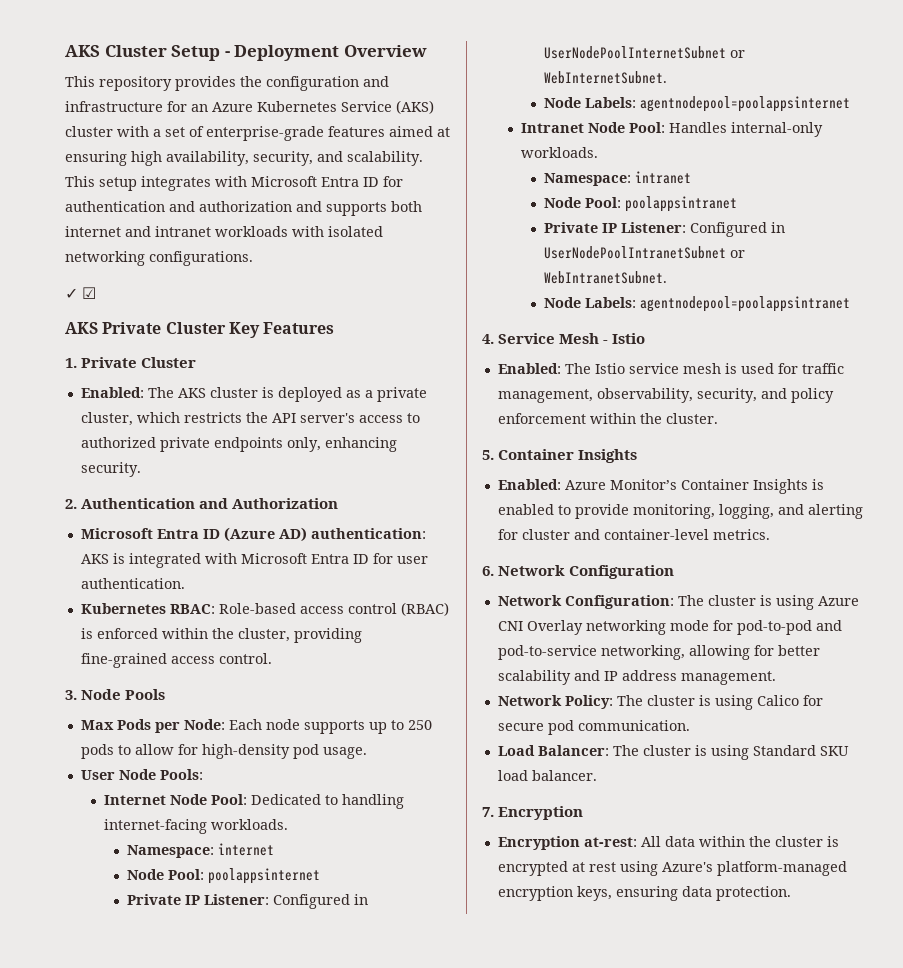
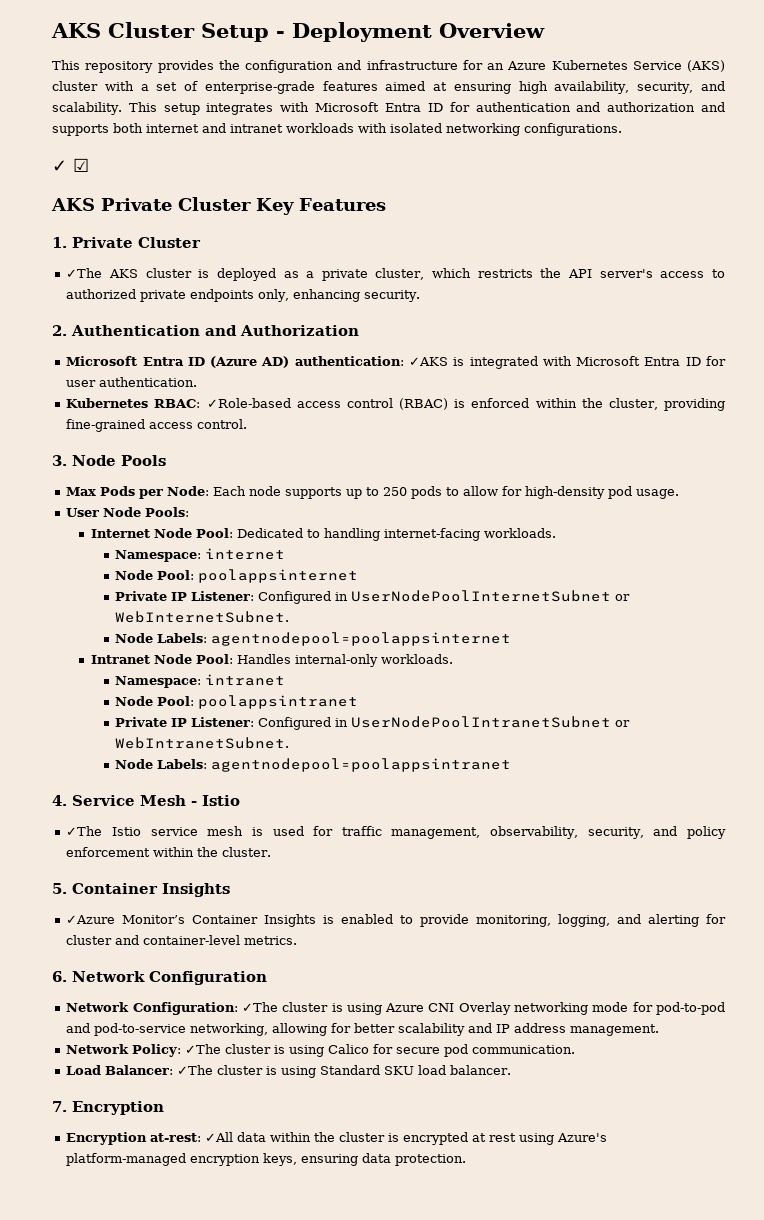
- Enabled: The AKS cluster is deployed as a private cluster, which restricts the API server's access to authorized private endpoints only, enhancing security.
+ ✓The AKS cluster is deployed as a private cluster, which restricts the API server's access to authorized private endpoints only, enhancing security.
- Microsoft Entra ID (Azure AD) authentication: AKS is integrated with Microsoft Entra ID for user authentication.
+ Microsoft Entra ID (Azure AD) authentication: ✓AKS is integrated with Microsoft Entra ID for user authentication.
- Kubernetes RBAC: Role-based access control (RBAC) is enforced within the cluster, providing fine-grained access control.
+ Kubernetes RBAC: ✓Role-based access control (RBAC) is enforced within the cluster, providing fine-grained access control.
- Enabled: The Istio service mesh is used for traffic management, observability, security, and policy enforcement within the cluster.
+ ✓The Istio service mesh is used for traffic management, observability, security, and policy enforcement within the cluster.
- Enabled: Azure Monitor’s Container Insights is enabled to provide monitoring, logging, and alerting for cluster and container-level metrics.
+ ✓Azure Monitor’s Container Insights is enabled to provide monitoring, logging, and alerting for cluster and container-level metrics.
- Network Configuration: The cluster is using Azure CNI Overlay networking mode for pod-to-pod and pod-to-service networking, allowing for better scalability and IP address management.
+ Network Configuration: ✓The cluster is using Azure CNI Overlay networking mode for pod-to-pod and pod-to-service networking, allowing for better scalability and IP address management.
- Network Policy: The cluster is using Calico for secure pod communication.
+ Network Policy: ✓The cluster is using Calico for secure pod communication.
- Load Balancer: The cluster is using Standard SKU load balancer.
+ Load Balancer: ✓The cluster is using Standard SKU load balancer.
- Encryption at-rest: All data within the cluster is encrypted at rest using Azure's platform-managed encryption keys, ensuring data protection.
+ Encryption at-rest: ✓All data within the cluster is encrypted at rest using Azure's platform-managed encryption keys, ensuring data protection.

